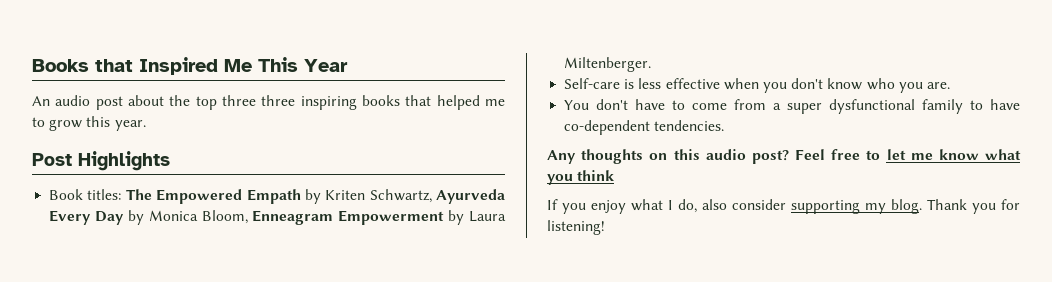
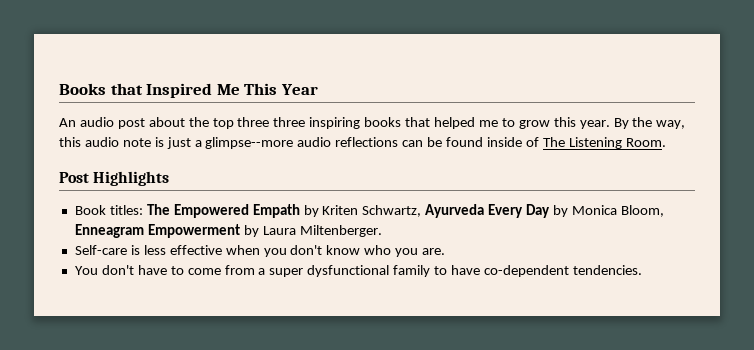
+ By the way, this audio note is just a glimpse--more audio reflections can be found inside of The Listening Room.
- Any thoughts on this audio post? Feel free to let me know what you think
- If you enjoy what I do, also consider supporting my blog. Thank you for listening!

